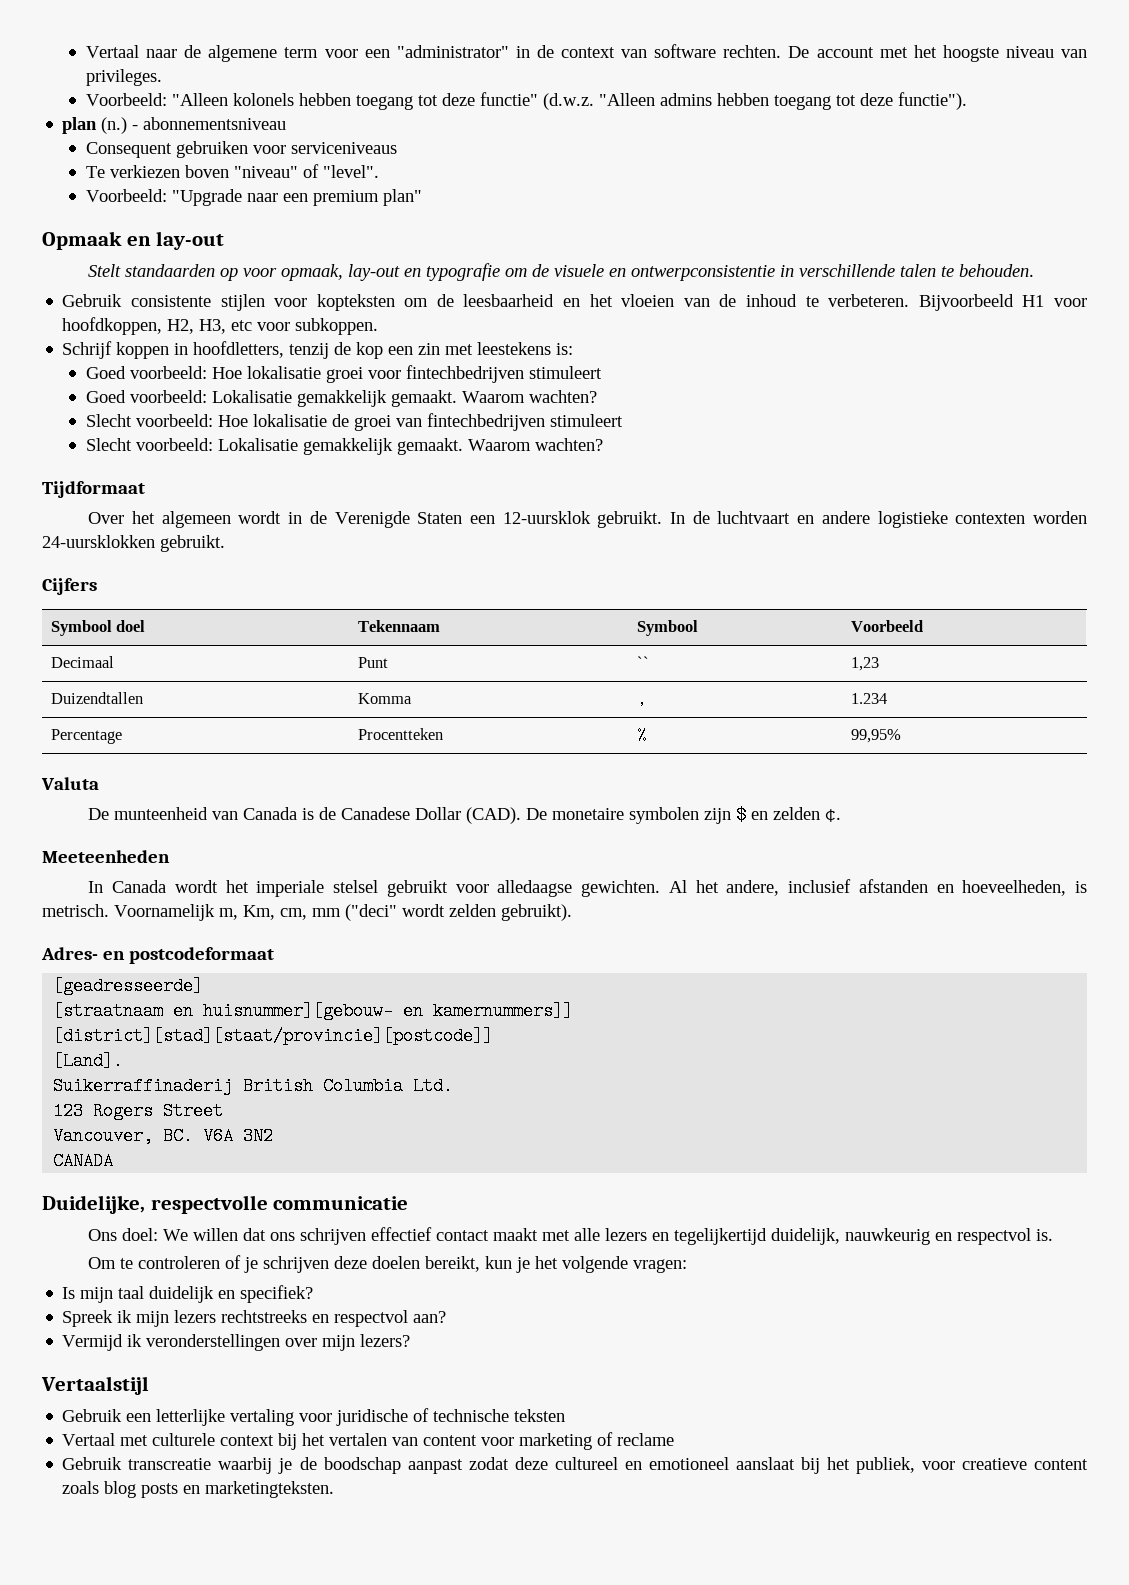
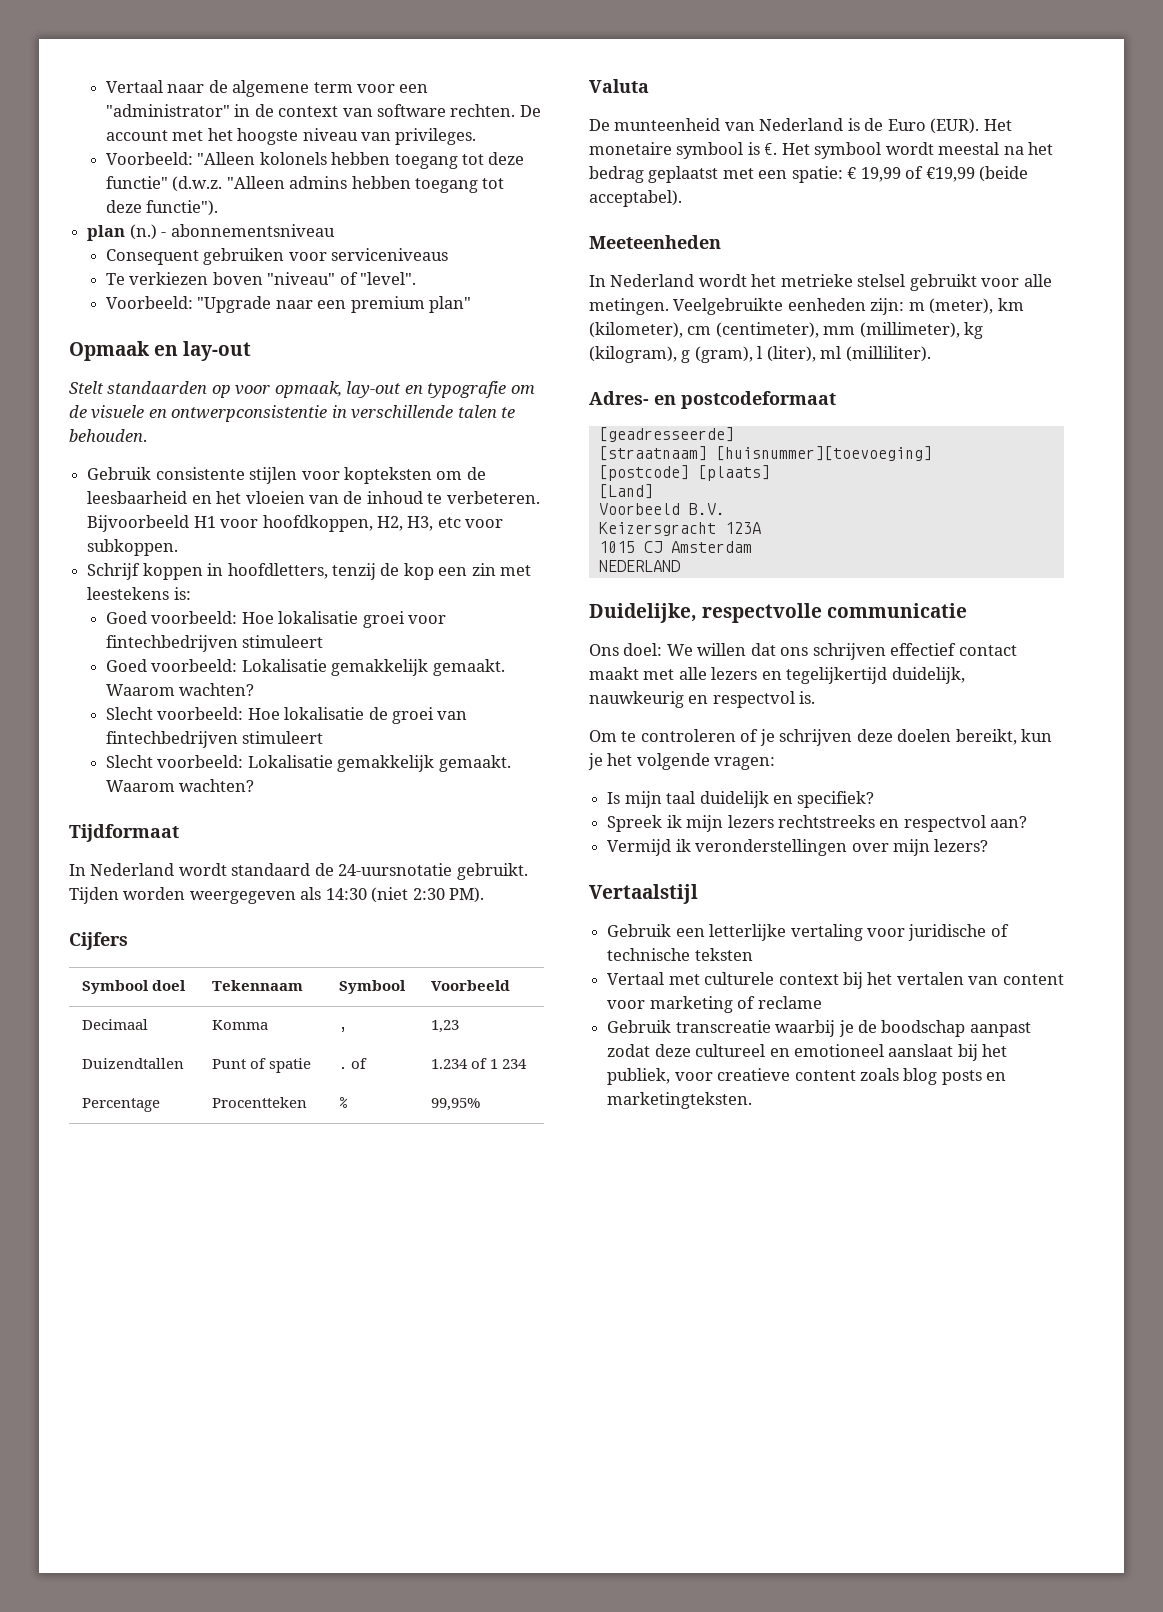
- Over het algemeen wordt in de Verenigde Staten een 12-uursklok gebruikt. In de luchtvaart en andere logistieke contexten worden 24-uursklokken gebruikt.
+ In Nederland wordt standaard de 24-uursnotatie gebruikt. Tijden worden weergegeven als 14:30 (niet 2:30 PM).
- Decimaal | Punt | `` | 1,23
+ Decimaal | Komma | , | 1,23
- Duizendtallen | Komma | , | 1.234
+ Duizendtallen | Punt of spatie | . of | 1.234 of 1 234
- De munteenheid van Canada is de Canadese Dollar (CAD). De monetaire symbolen zijn $ en zelden ¢.
+ De munteenheid van Nederland is de Euro (EUR). Het monetaire symbool is €. Het symbool wordt meestal na het bedrag geplaatst met een spatie: € 19,99 of €19,99 (beide acceptabel).
- In Canada wordt het imperiale stelsel gebruikt voor alledaagse gewichten. Al het andere, inclusief afstanden en hoeveelheden, is metrisch. Voornamelijk m, Km, cm, mm ("deci" wordt zelden gebruikt).
+ In Nederland wordt het metrieke stelsel gebruikt voor alle metingen. Veelgebruikte eenheden zijn: m (meter), km (kilometer), cm (centimeter), mm (millimeter), kg (kilogram), g (gram), l (liter), ml (milliliter).
  Adres- en postcodeformaat
  [geadresseerde]
- [straatnaam en huisnummer][gebouw- en kamernummers]]
- [district][stad][staat/provincie][postcode]]
- [Land].
- Suikerraffinaderij British Columbia Ltd.
- 123 Rogers Street
- Vancouver, BC. V6A 3N2
- CANADA
+ [straatnaam] [huisnummer][toevoeging]
+ [postcode] [plaats]
+ [Land]
+ Voorbeeld B.V.
+ Keizersgracht 123A
+ 1015 CJ Amsterdam
+ NEDERLAND

